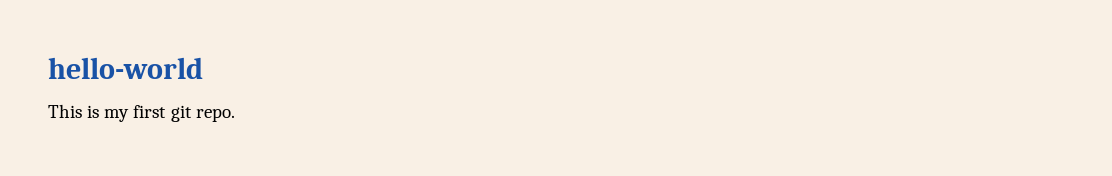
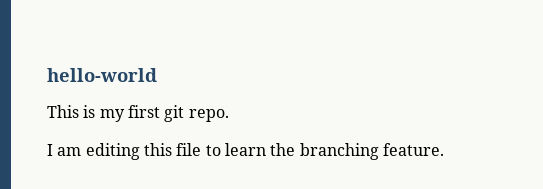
+ I am editing this file to learn the branching feature.

